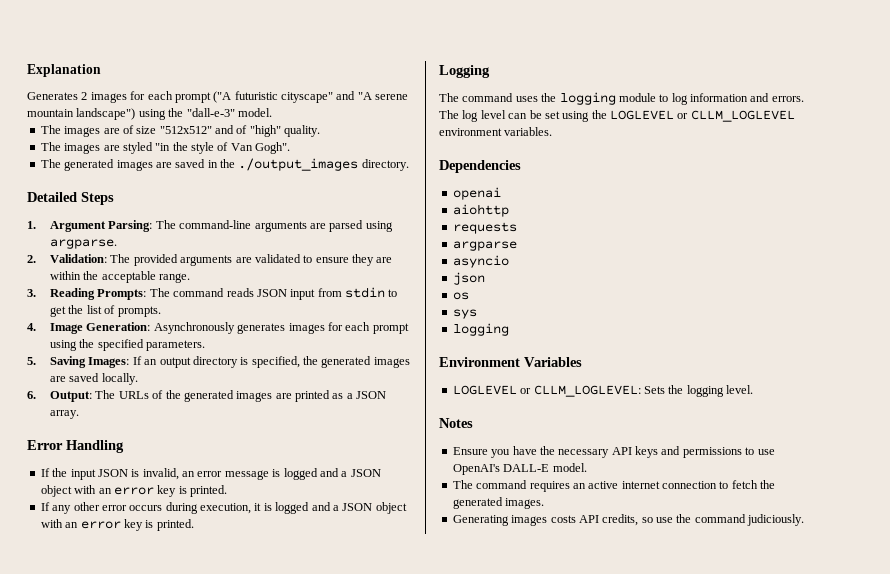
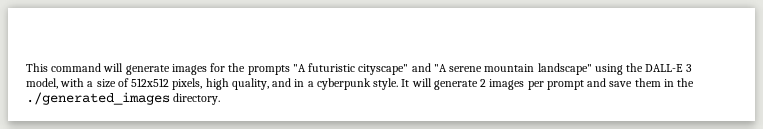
- Explanation
- Generates 2 images for each prompt ("A futuristic cityscape" and "A serene mountain landscape") using the "dall-e-3" model.
- The images are of size "512x512" and of "high" quality.
- The images are styled "in the style of Van Gogh".
- The generated images are saved in the ./output_images directory.
+ This command will generate images for the prompts "A futuristic cityscape" and "A serene mountain landscape" using the DALL-E 3 model, with a size of 512x512 pixels, high quality, and in a cyberpunk style. It will generate 2 images per prompt and save them in the ./generated_images directory.
- Detailed Steps
- 1. Argument Parsing: The command-line arguments are parsed using argparse.
- 2. Validation: The provided arguments are validated to ensure they are within the acceptable range.
- 3. Reading Prompts: The command reads JSON input from stdin to get the list of prompts.
- 4. Image Generation: Asynchronously generates images for each prompt using the specified parameters.
- 5. Saving Images: If an output directory is specified, the generated images are saved locally.
- 6. Output: The URLs of the generated images are printed as a JSON array.
- Error Handling
- If the input JSON is invalid, an error message is logged and a JSON object with an error key is printed.
- If any other error occurs during execution, it is logged and a JSON object with an error key is printed.
- Logging
- The command uses the logging module to log information and errors. The log level can be set using the LOGLEVEL or CLLM_LOGLEVEL environment variables.
- Dependencies
- openai
- aiohttp
- requests
- argparse
- asyncio
- json
- os
- sys
- logging
- Environment Variables
- LOGLEVEL or CLLM_LOGLEVEL: Sets the logging level.
- Notes
- Ensure you have the necessary API keys and permissions to use OpenAI's DALL-E model.
- The command requires an active internet connection to fetch the generated images.
- Generating images costs API credits, so use the command judiciously.

